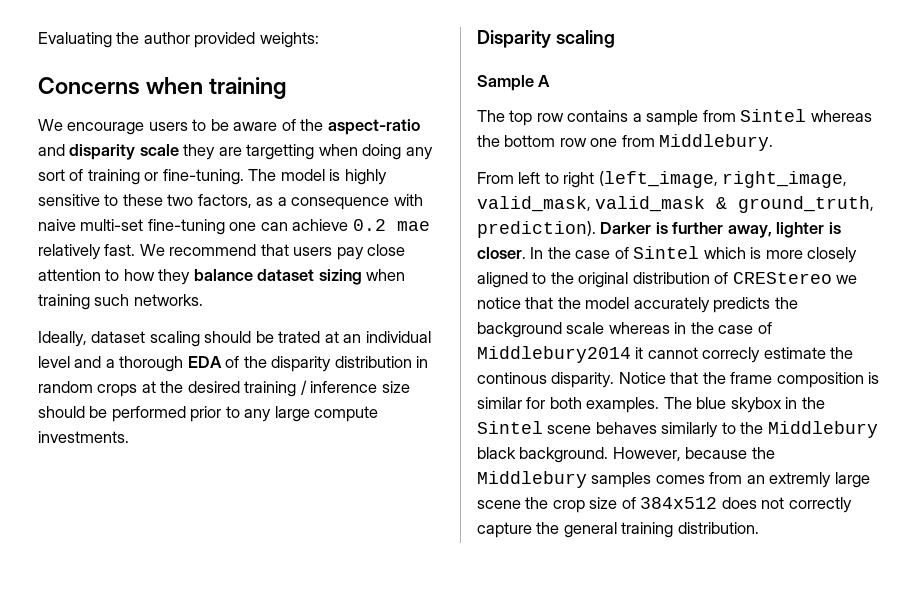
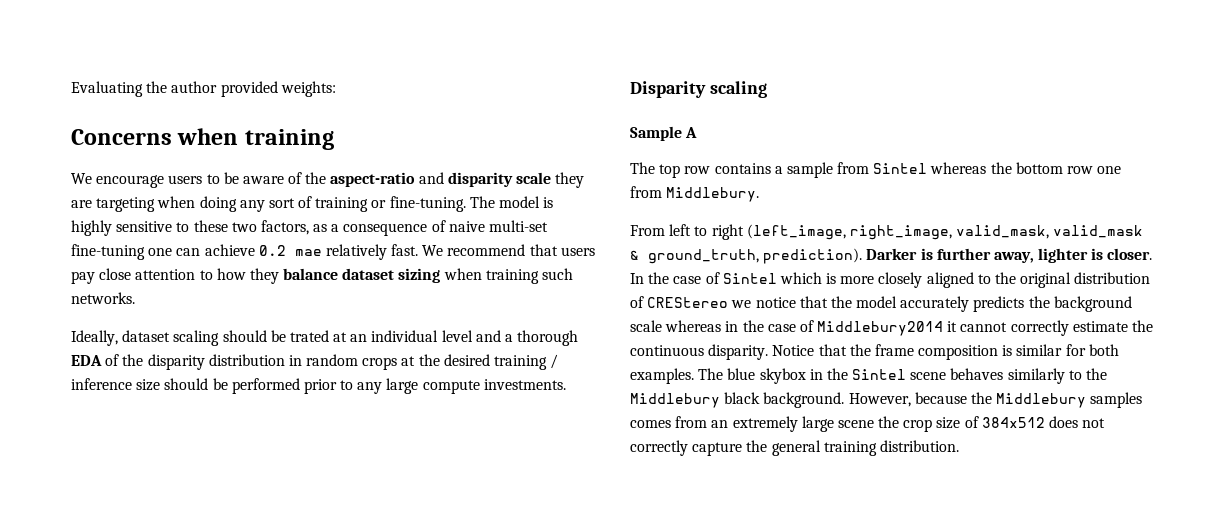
- We encourage users to be aware of the aspect-ratio and disparity scale they are targetting when doing any sort of training or fine-tuning.
+ We encourage users to be aware of the aspect-ratio and disparity scale they are targeting when doing any sort of training or fine-tuning.
- The model is highly sensitive to these two factors, as a consequence with naive multi-set fine-tuning one can achieve 0.2 mae relatively fast.
+ The model is highly sensitive to these two factors, as a consequence of naive multi-set fine-tuning one can achieve 0.2 mae relatively fast.
- In the case of Sintel which is more closely aligned to the original distribution of CREStereo we notice that the model accurately predicts the background scale whereas in the case of Middlebury2014 it cannot correcly estimate the continous disparity.
+ In the case of Sintel which is more closely aligned to the original distribution of CREStereo we notice that the model accurately predicts the background scale whereas in the case of Middlebury2014 it cannot correctly estimate the continuous disparity.
- However, because the Middlebury samples comes from an extremly large scene the crop size of 384x512 does not correctly capture the general training distribution.
+ However, because the Middlebury samples comes from an extremely large scene the crop size of 384x512 does not correctly capture the general training distribution.

